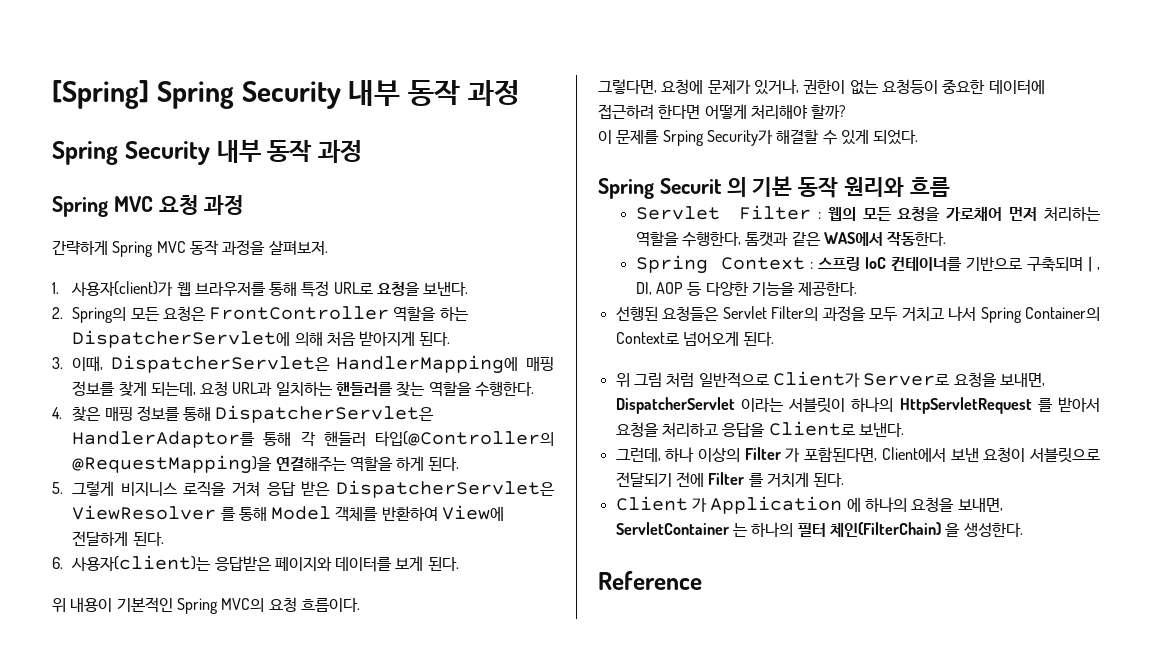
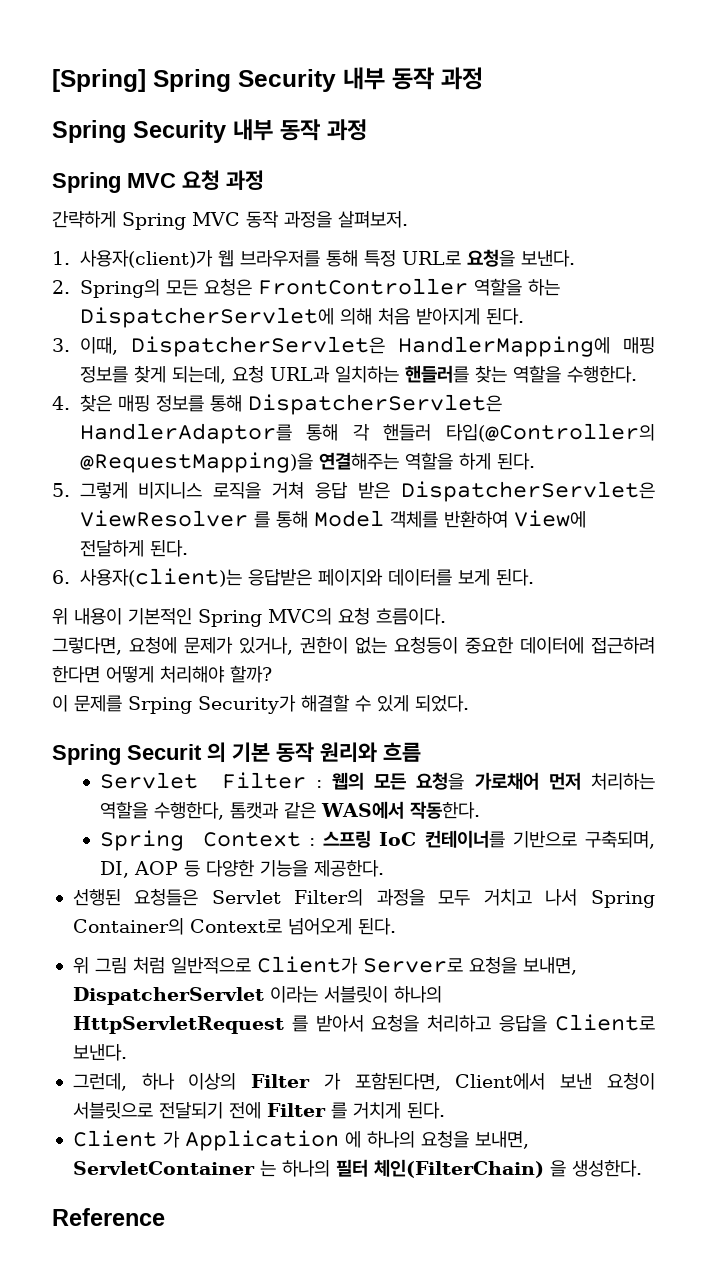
- Spring Context : 스프링 IoC 컨테이너를 기반으로 구축되며ㅣ, DI, AOP 등 다양한 기능을 제공한다.
+ Spring Context : 스프링 IoC 컨테이너를 기반으로 구축되며, DI, AOP 등 다양한 기능을 제공한다.

